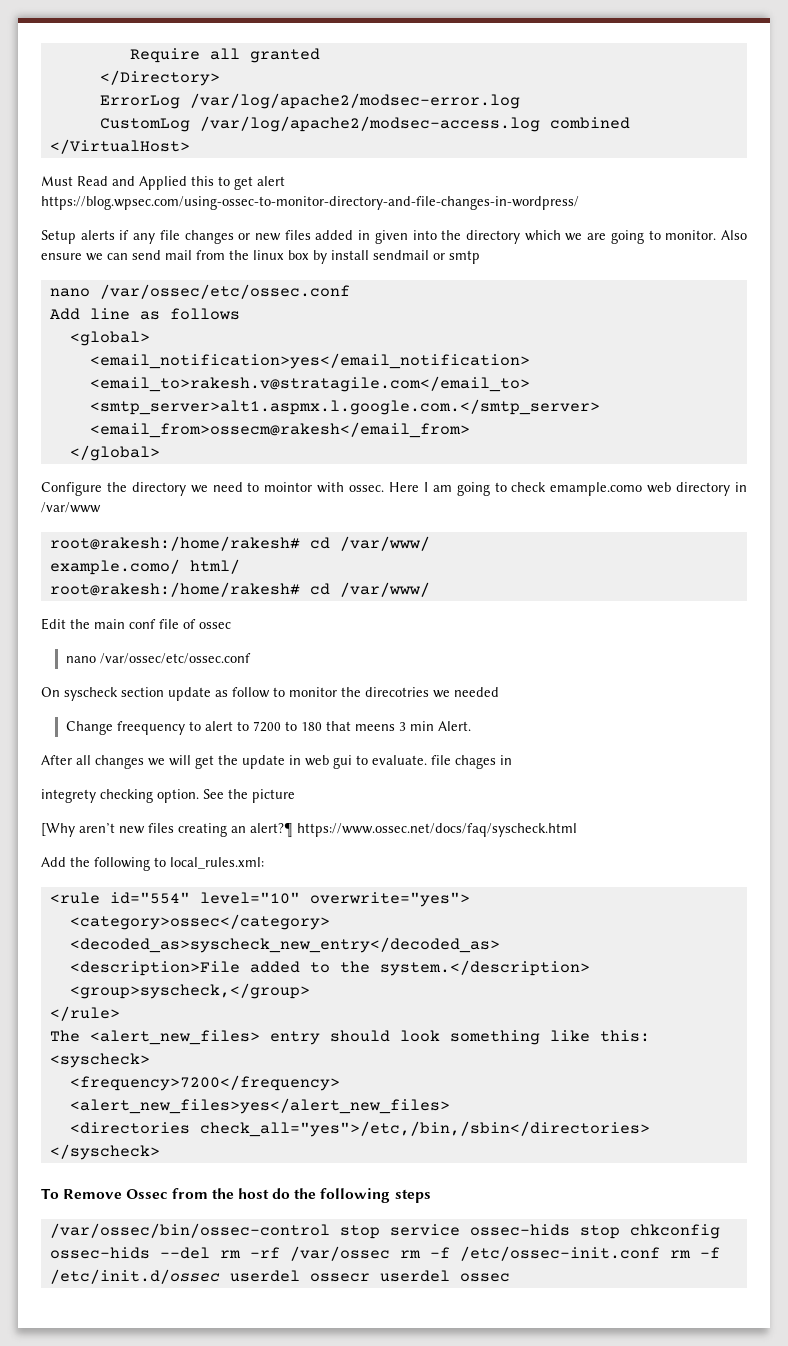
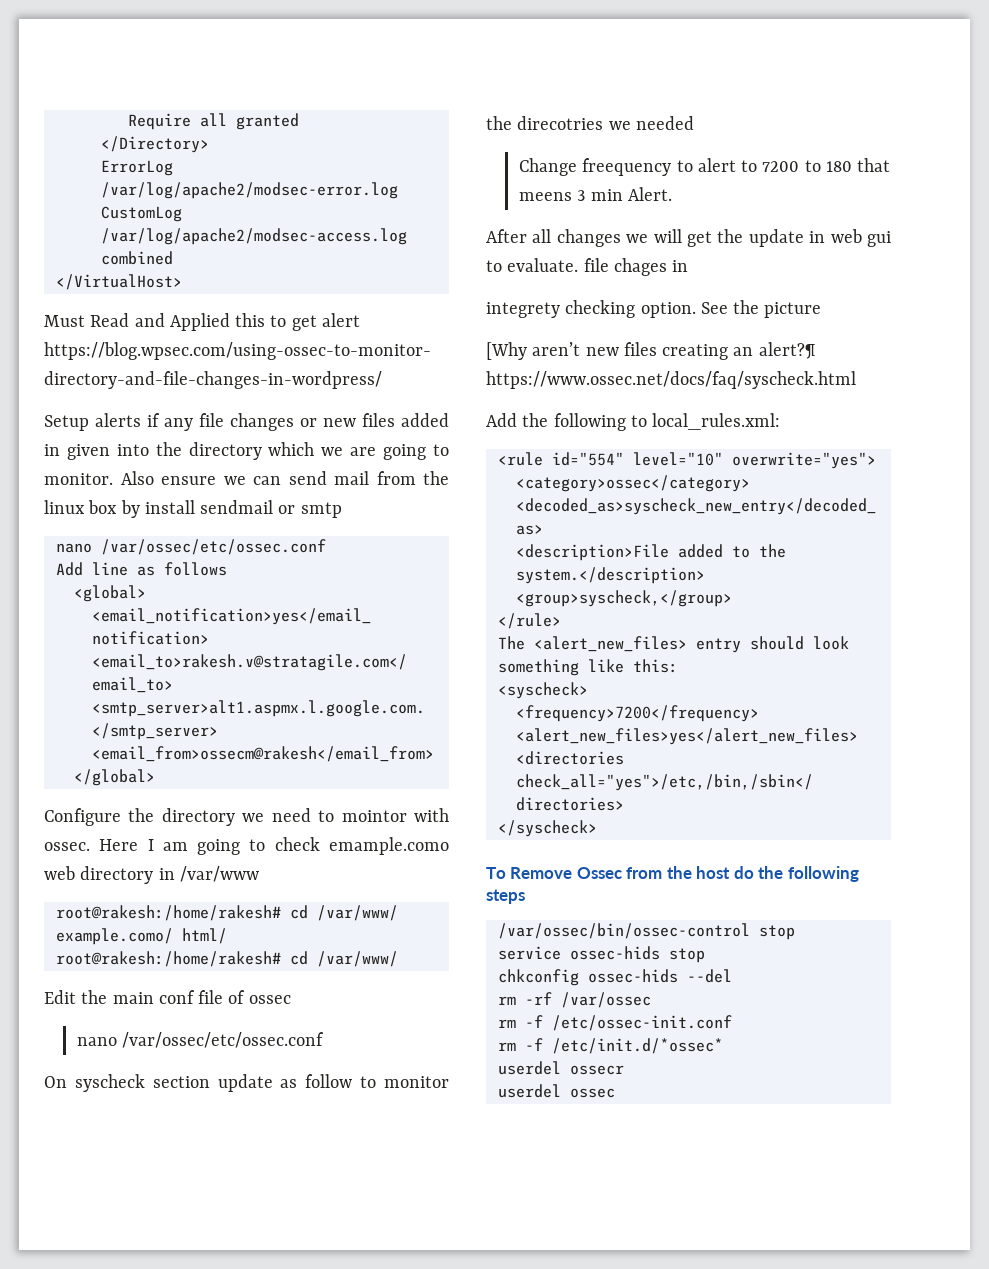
- /var/ossec/bin/ossec-control stop service ossec-hids stop chkconfig ossec-hids --del rm -rf /var/ossec rm -f /etc/ossec-init.conf rm -f /etc/init.d/ossec userdel ossecr userdel ossec
+ /var/ossec/bin/ossec-control stop
+ service ossec-hids stop
+ chkconfig ossec-hids --del
+ rm -rf /var/ossec
+ rm -f /etc/ossec-init.conf
+ rm -f /etc/init.d/*ossec*
+ userdel ossecr
+ userdel ossec

